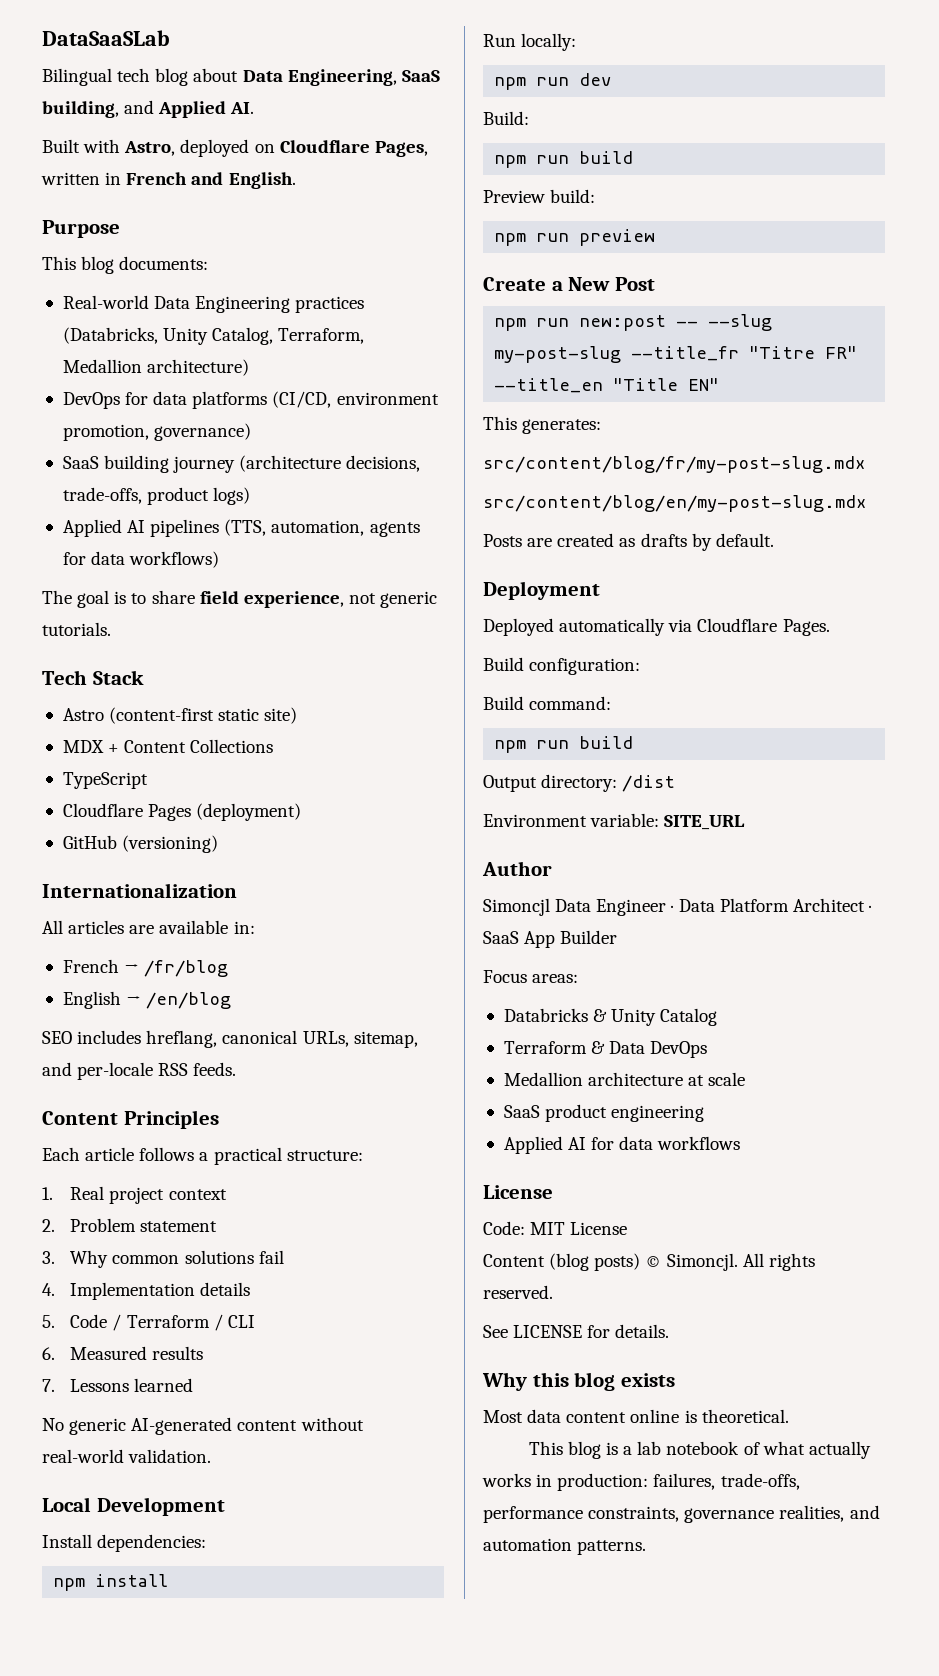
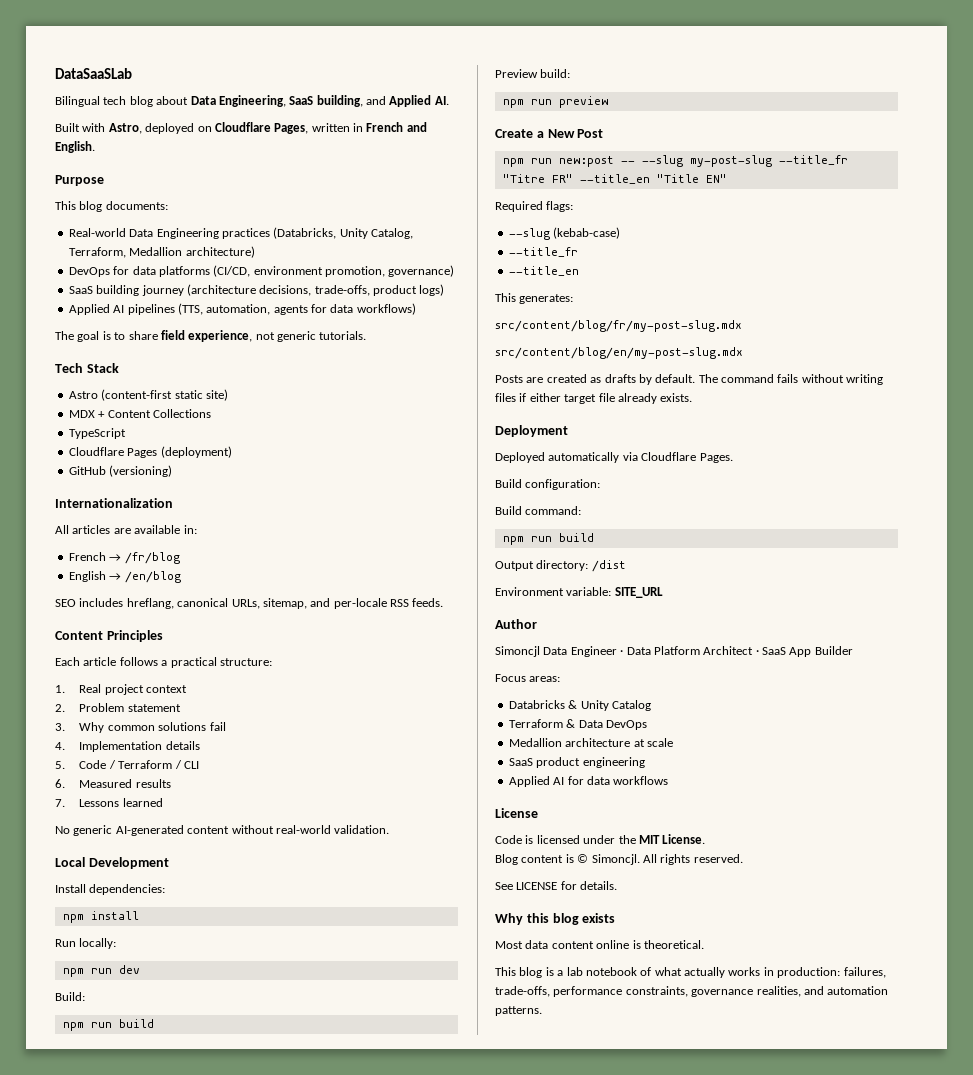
+ Required flags:
+ --slug (kebab-case)
+ --title_fr
+ --title_en
+ The command fails without writing files if either target file already exists.
- Code: MIT License
- Content (blog posts) © Simoncjl.
+ Code is licensed under the MIT License.
+ Blog content is © Simoncjl.

